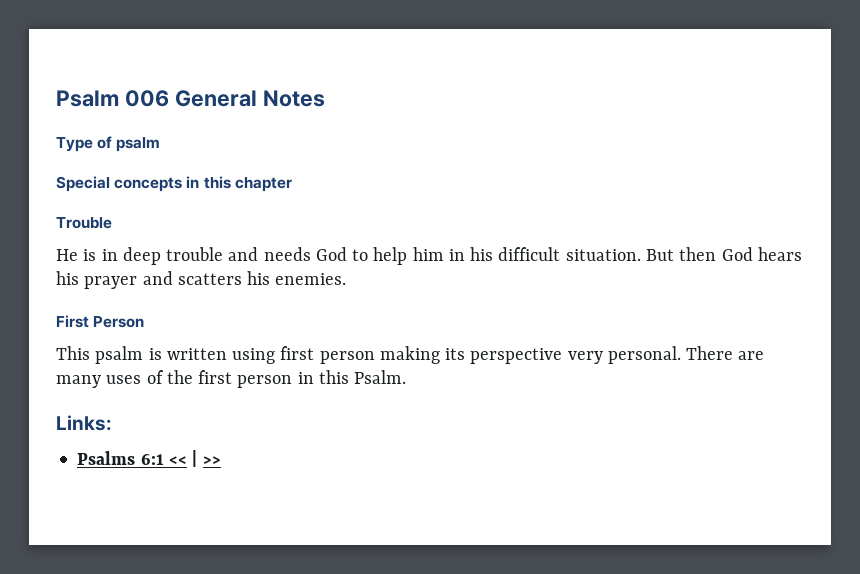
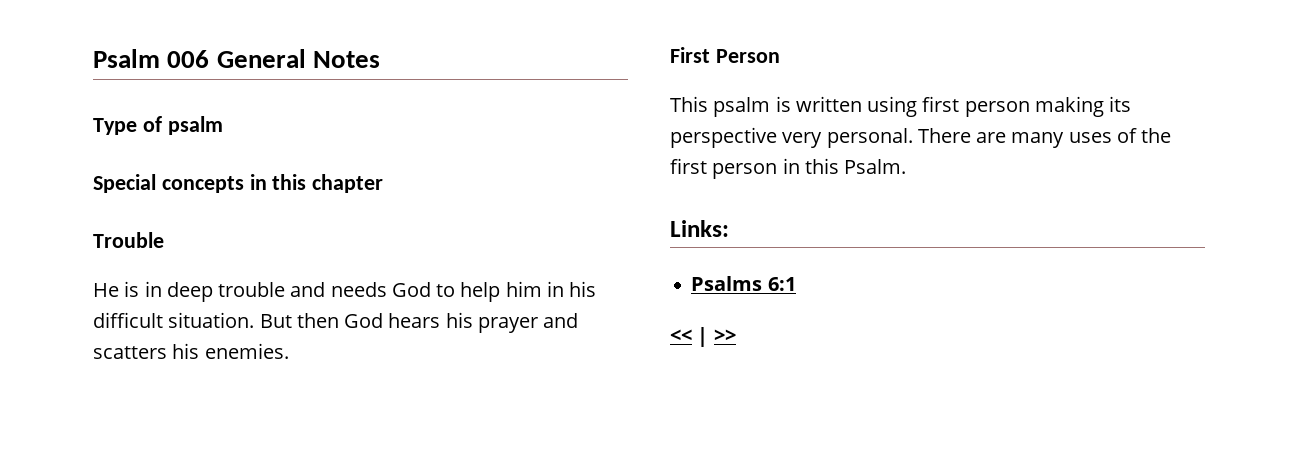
- Psalms 6:1 << | >>
+ Psalms 6:1
+ << | >>

